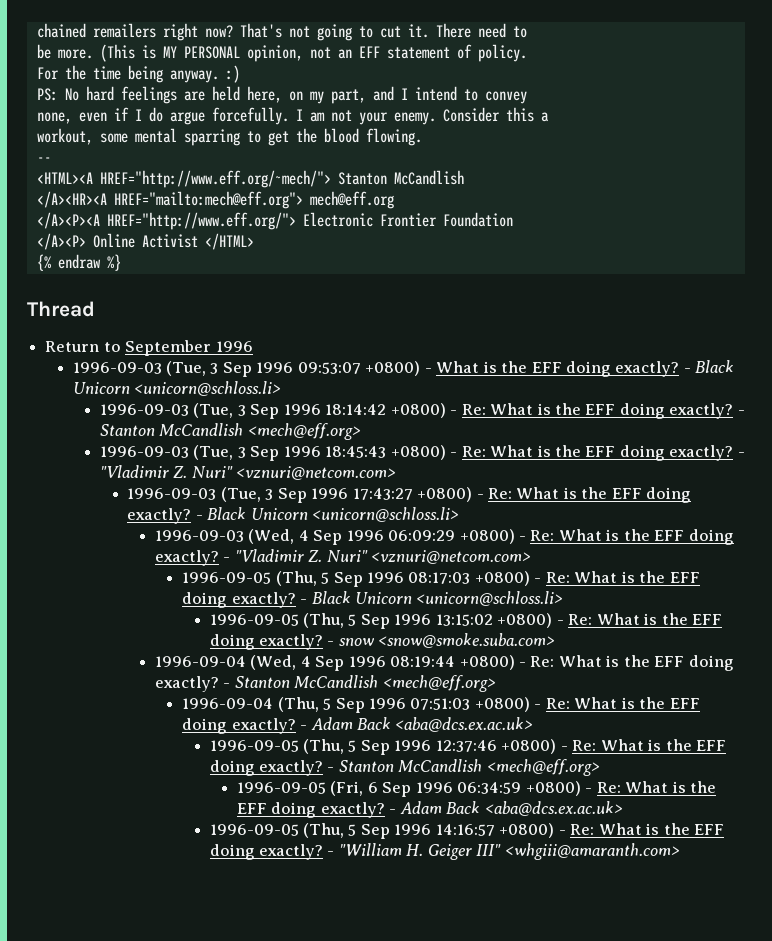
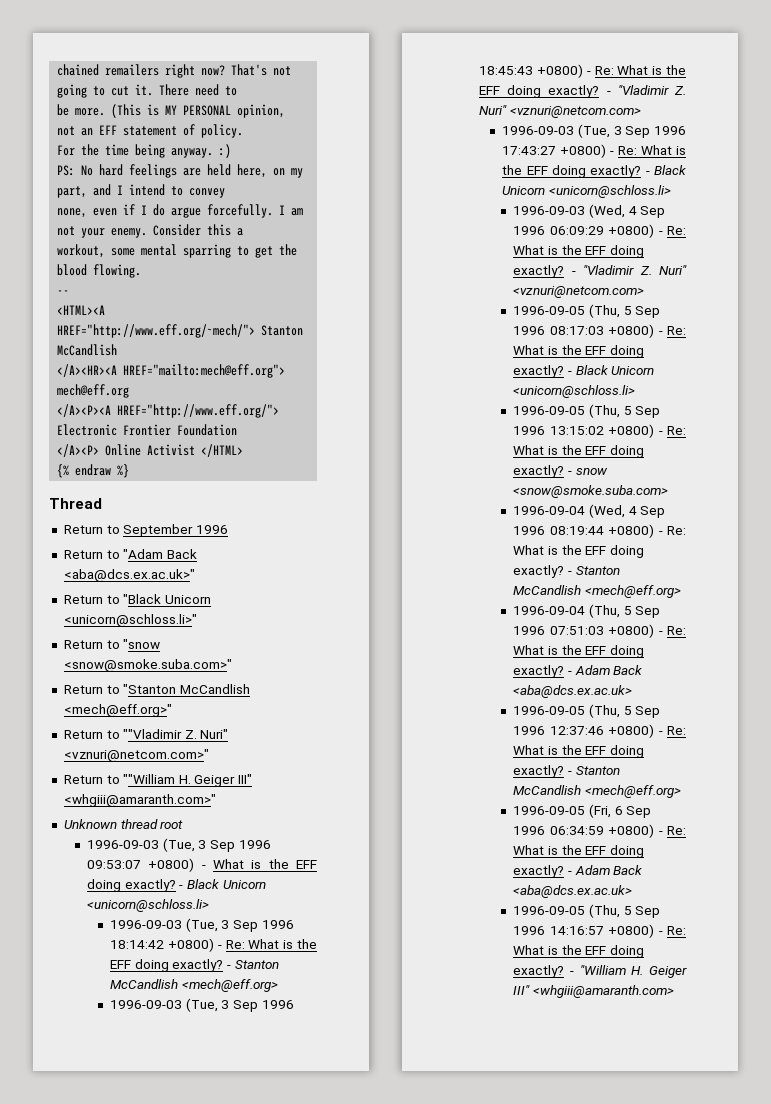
+ Return to "Adam Back <aba@dcs.ex.ac.uk>"
+ Return to "Black Unicorn <unicorn@schloss.li>"
+ Return to "snow <snow@smoke.suba.com>"
+ Return to "Stanton McCandlish <mech@eff.org>"
+ Return to ""Vladimir Z. Nuri" <vznuri@netcom.com>"
+ Return to ""William H. Geiger III" <whgiii@amaranth.com>"
+ Unknown thread root

